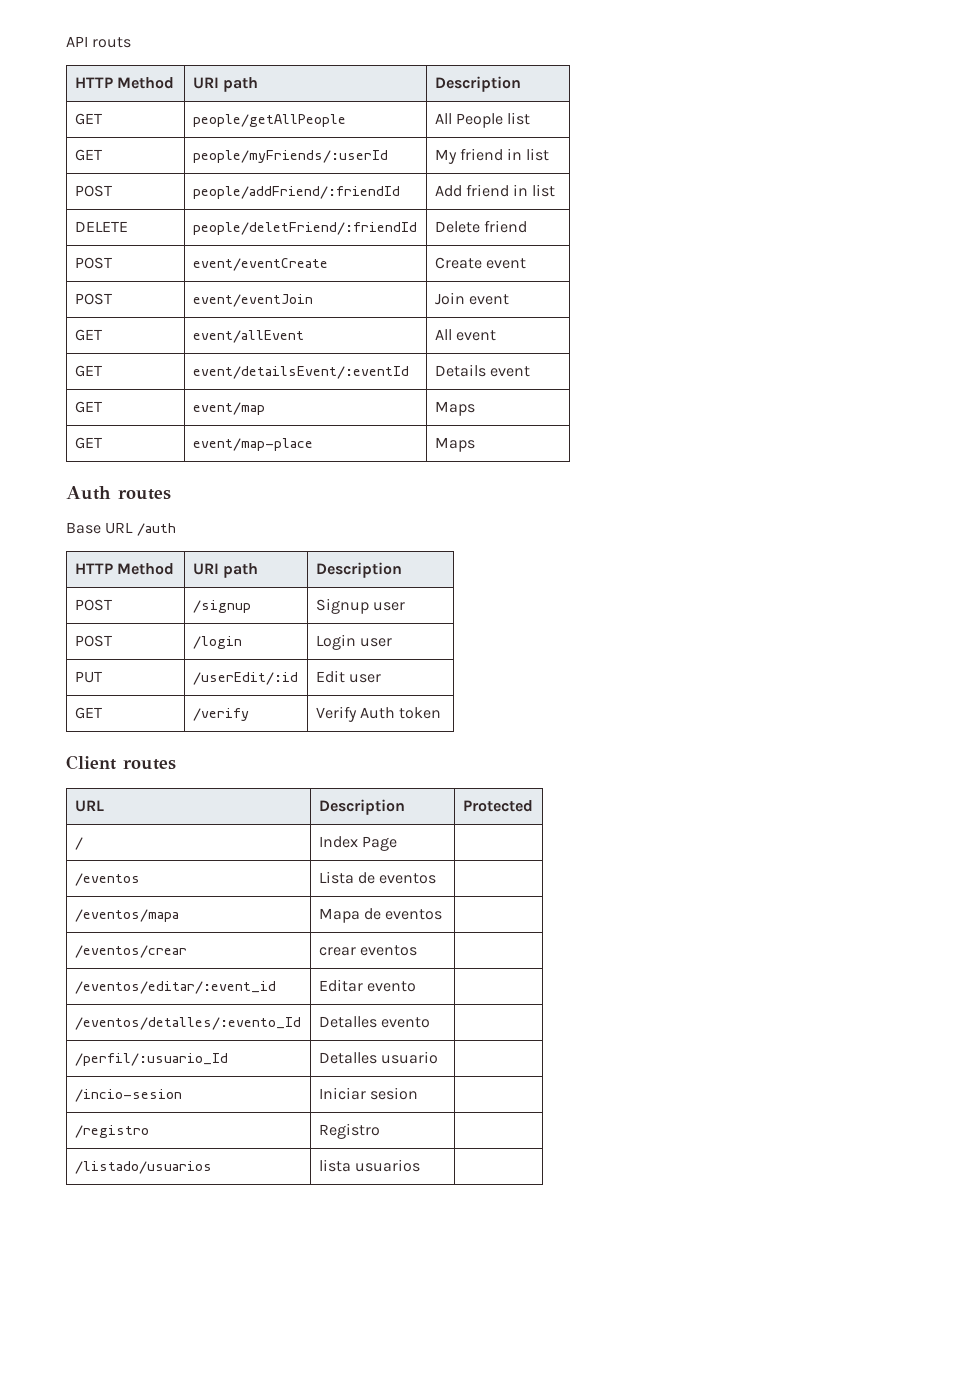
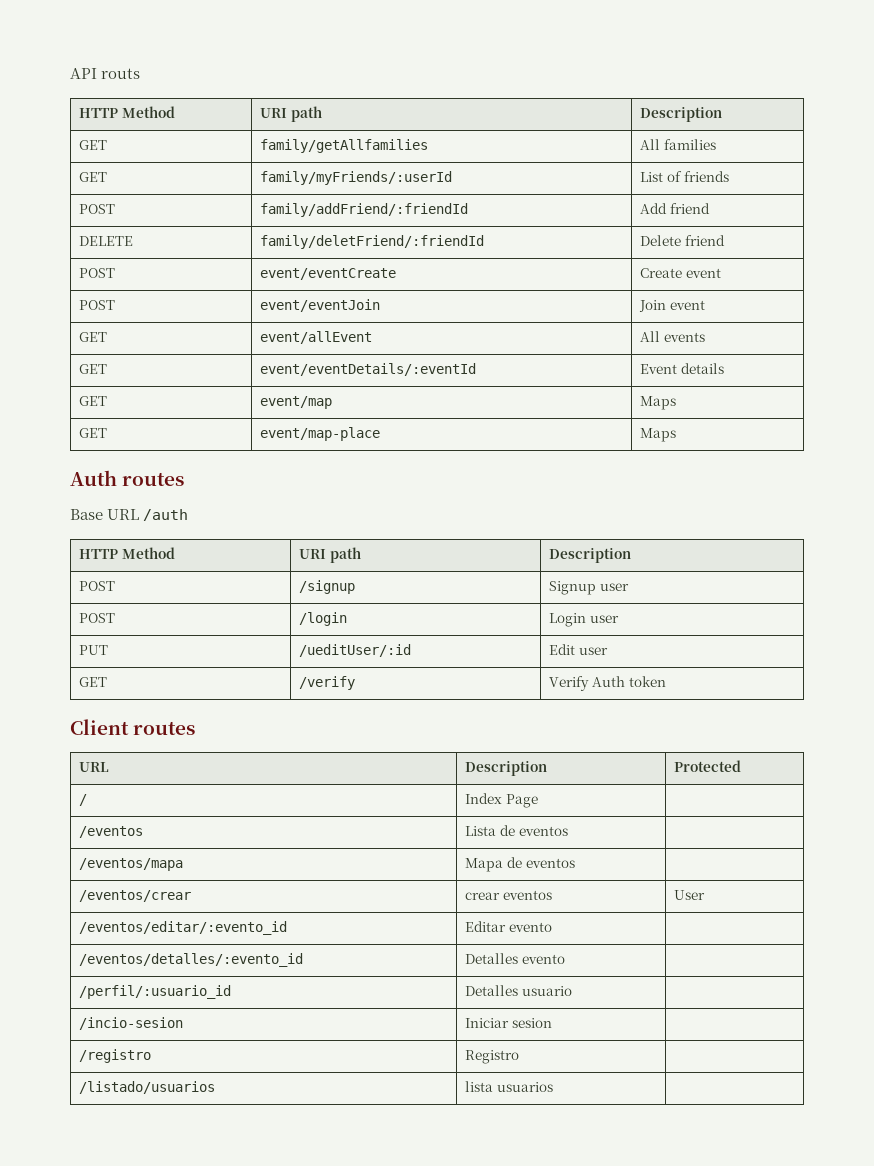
- GET | people/getAllPeople | All People list
- GET | people/myFriends/:userId | My friend in list
- POST | people/addFriend/:friendId | Add friend in list
+ GET | family/getAllfamilies | All families
+ GET | family/myFriends/:userId | List of friends
+ POST | family/addFriend/:friendId | Add friend
- DELETE | people/deletFriend/:friendId | Delete friend
+ DELETE | family/deletFriend/:friendId | Delete friend
- GET | event/allEvent | All event
- GET | event/detailsEvent/:eventId | Details event
+ GET | event/allEvent | All events
+ GET | event/eventDetails/:eventId | Event details
- PUT | /userEdit/:id | Edit user
+ PUT | /ueditUser/:id | Edit user
- /eventos/crear | crear eventos |
- /eventos/editar/:event_id | Editar evento |
+ /eventos/crear | crear eventos | User
+ /eventos/editar/:evento_id | Editar evento |
- /eventos/detalles/:evento_Id | Detalles evento |
+ /eventos/detalles/:evento_id | Detalles evento |
- /perfil/:usuario_Id | Detalles usuario |
+ /perfil/:usuario_id | Detalles usuario |

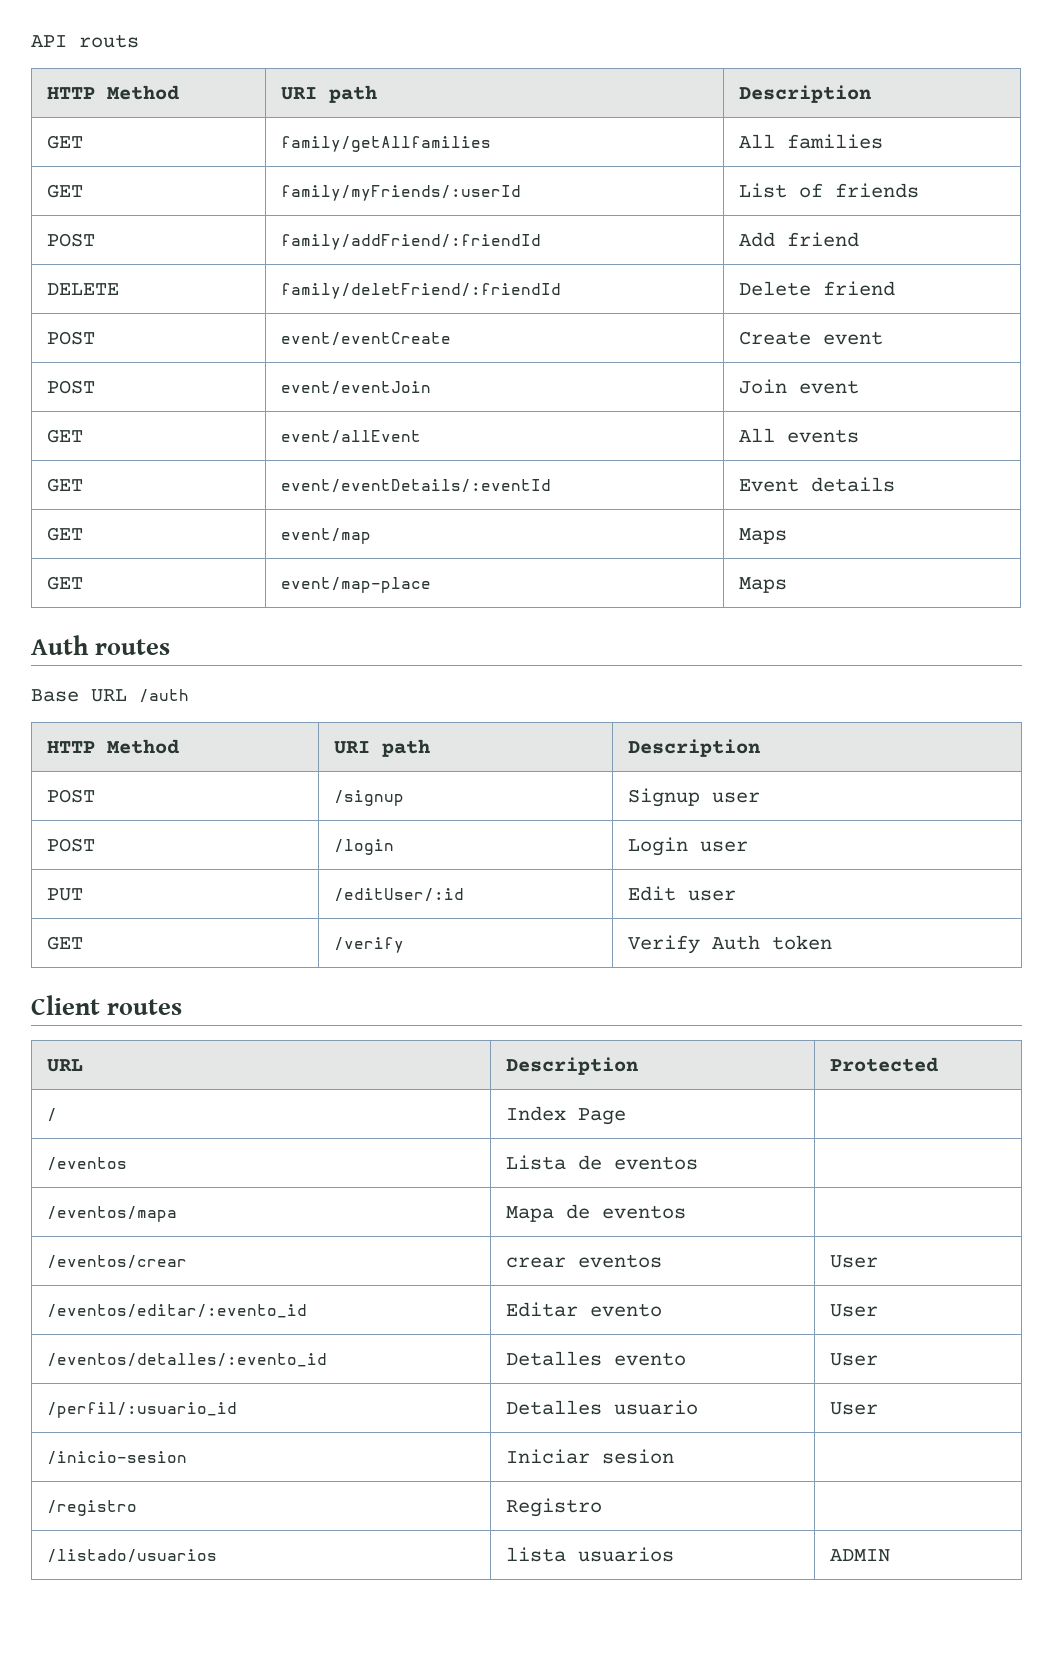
- PUT | /ueditUser/:id | Edit user
+ PUT | /editUser/:id | Edit user
- /eventos/editar/:evento_id | Editar evento |
+ /eventos/editar/:evento_id | Editar evento | User
- /eventos/detalles/:evento_id | Detalles evento |
+ /eventos/detalles/:evento_id | Detalles evento | User
- /perfil/:usuario_id | Detalles usuario |
- /incio-sesion | Iniciar sesion |
+ /perfil/:usuario_id | Detalles usuario | User
+ /inicio-sesion | Iniciar sesion |
- /listado/usuarios | lista usuarios |
+ /listado/usuarios | lista usuarios | ADMIN

